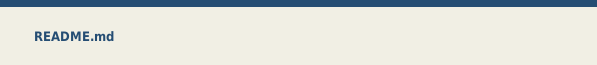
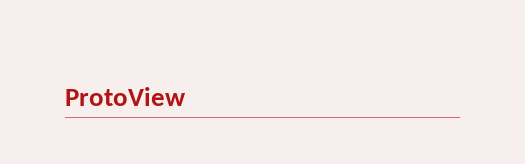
- README.md
+ ProtoView

